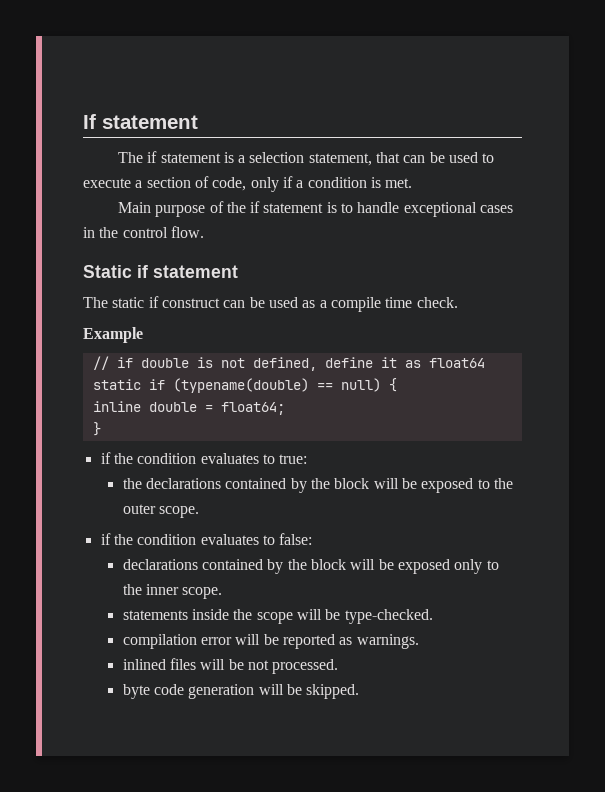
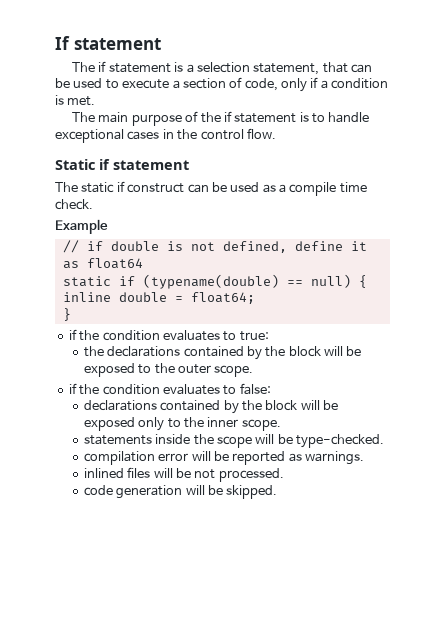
- Main purpose of the if statement is to handle exceptional cases in the control flow.
+ The main purpose of the if statement is to handle exceptional cases in the control flow.
- byte code generation will be skipped.
+ code generation will be skipped.

